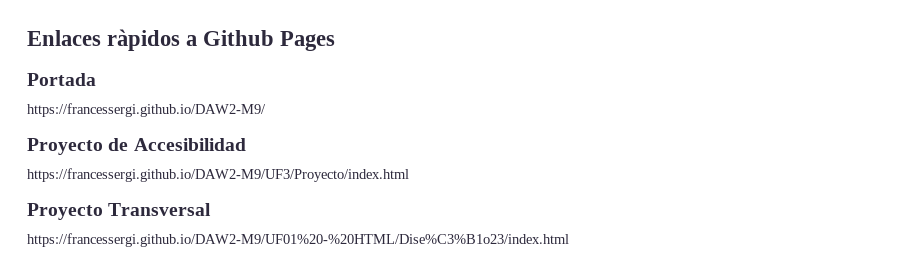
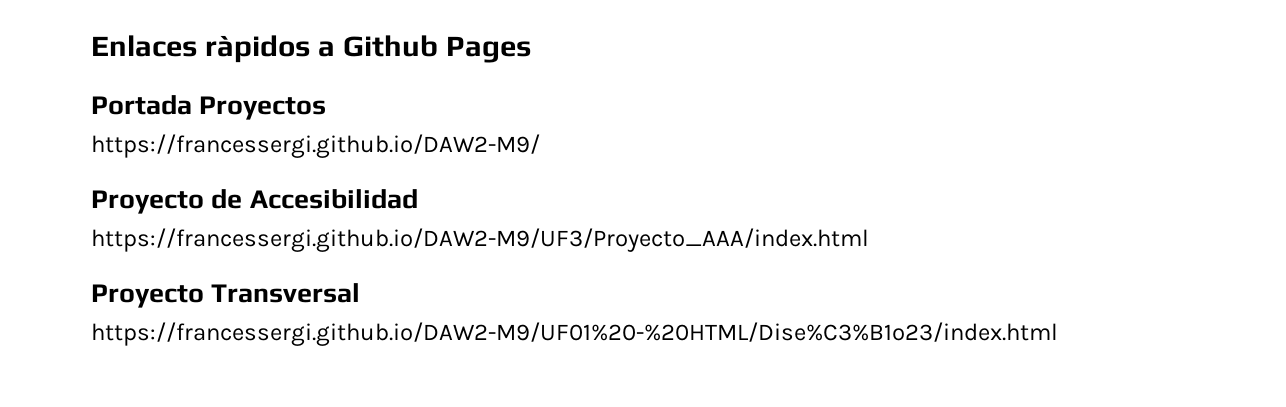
- Portada
+ Portada Proyectos
- https://francessergi.github.io/DAW2-M9/UF3/Proyecto/index.html
+ https://francessergi.github.io/DAW2-M9/UF3/Proyecto_AAA/index.html

